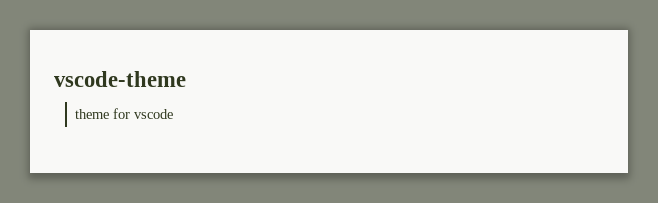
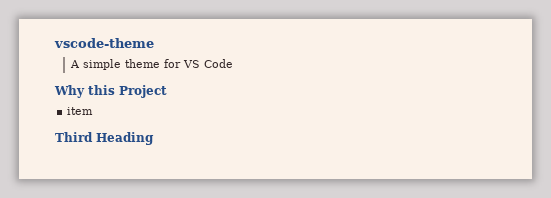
- theme for vscode
+ A simple theme for VS Code
+ Why this Project
+ item
+ Third Heading

